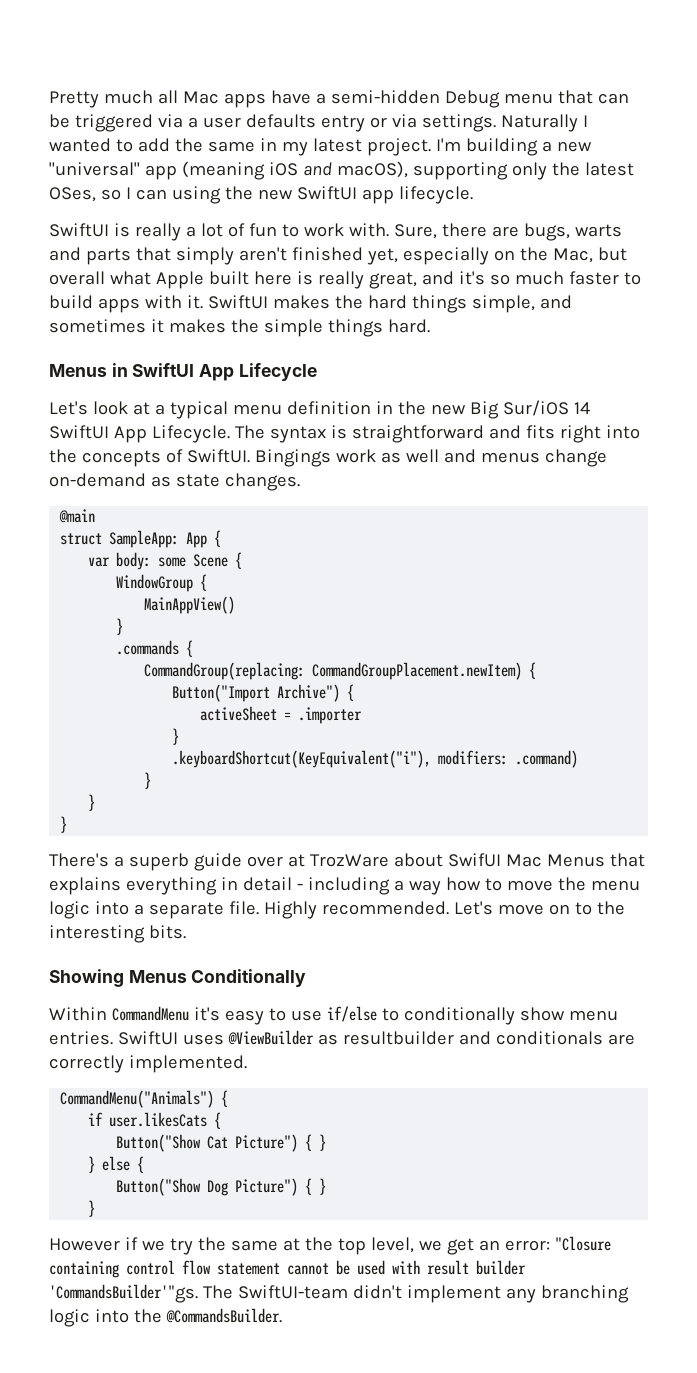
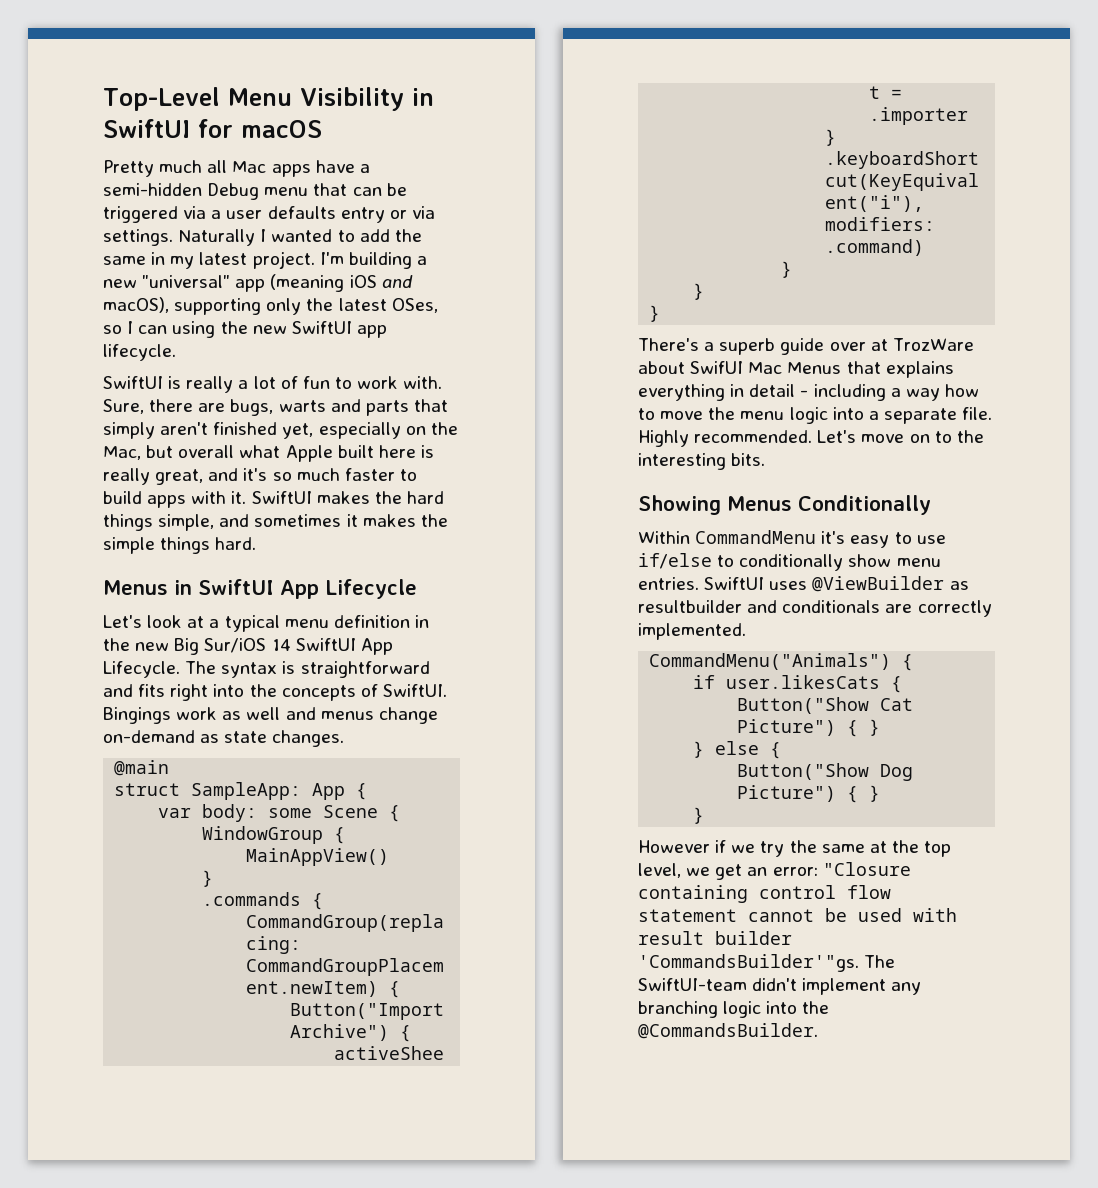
+ Top-Level Menu Visibility in SwiftUI for macOS

